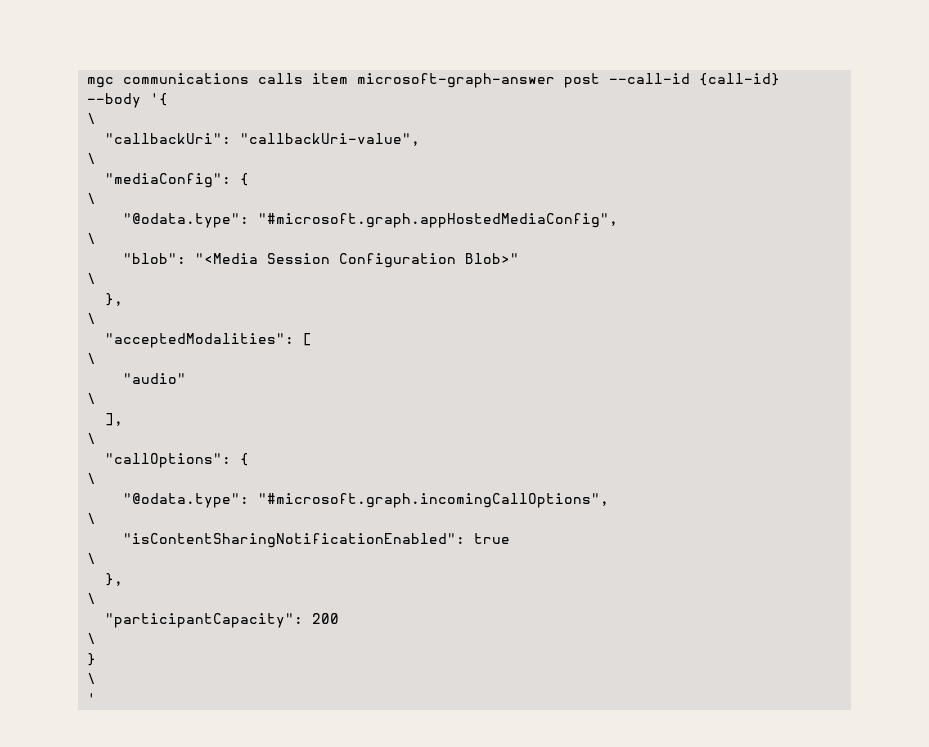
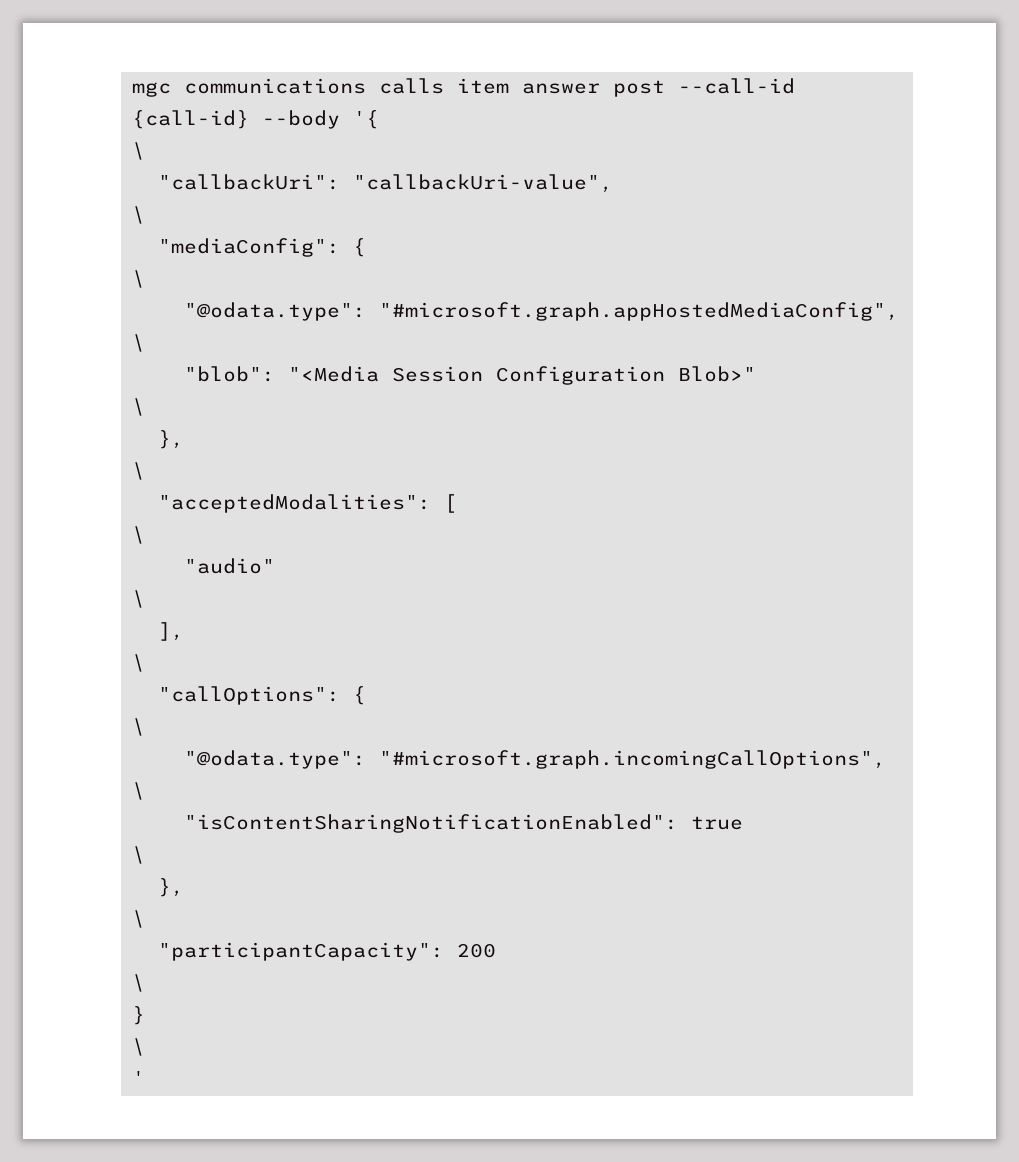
- mgc communications calls item microsoft-graph-answer post --call-id {call-id} --body '{
+ mgc communications calls item answer post --call-id {call-id} --body '{

